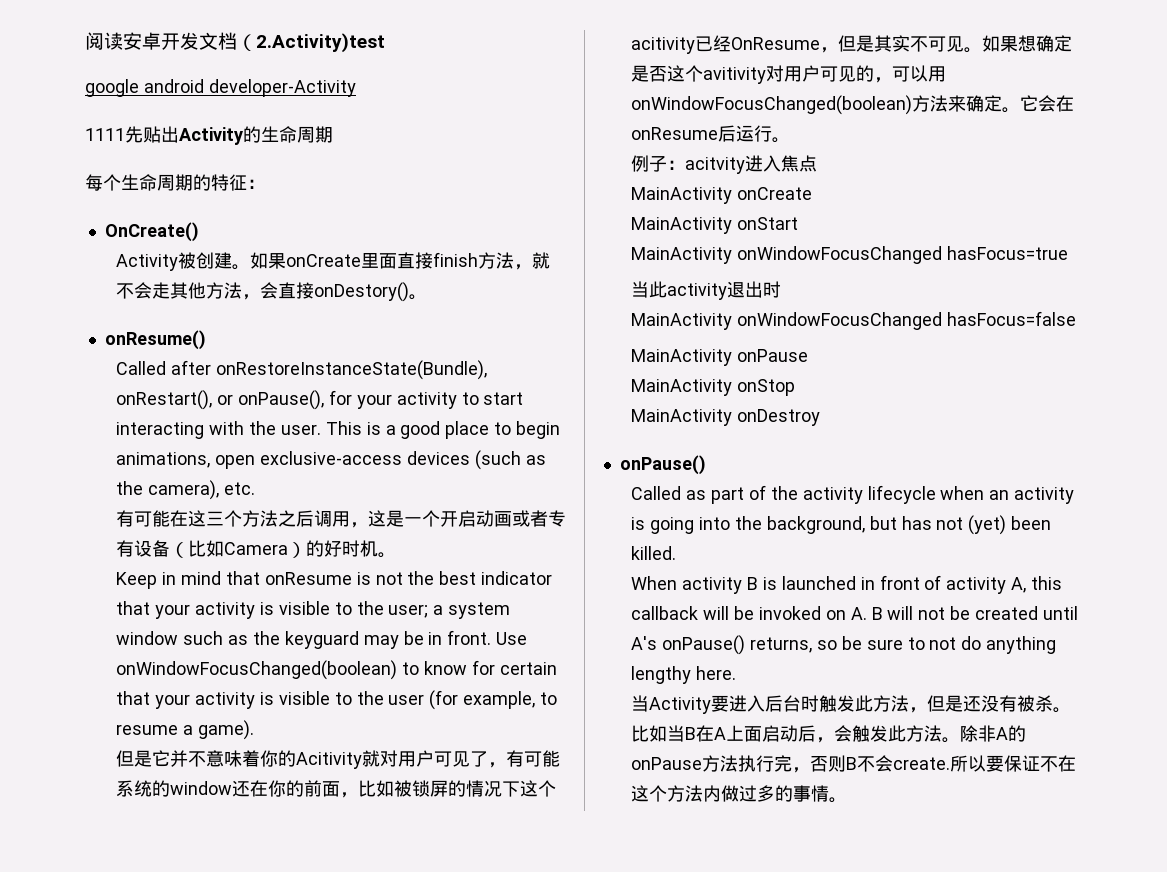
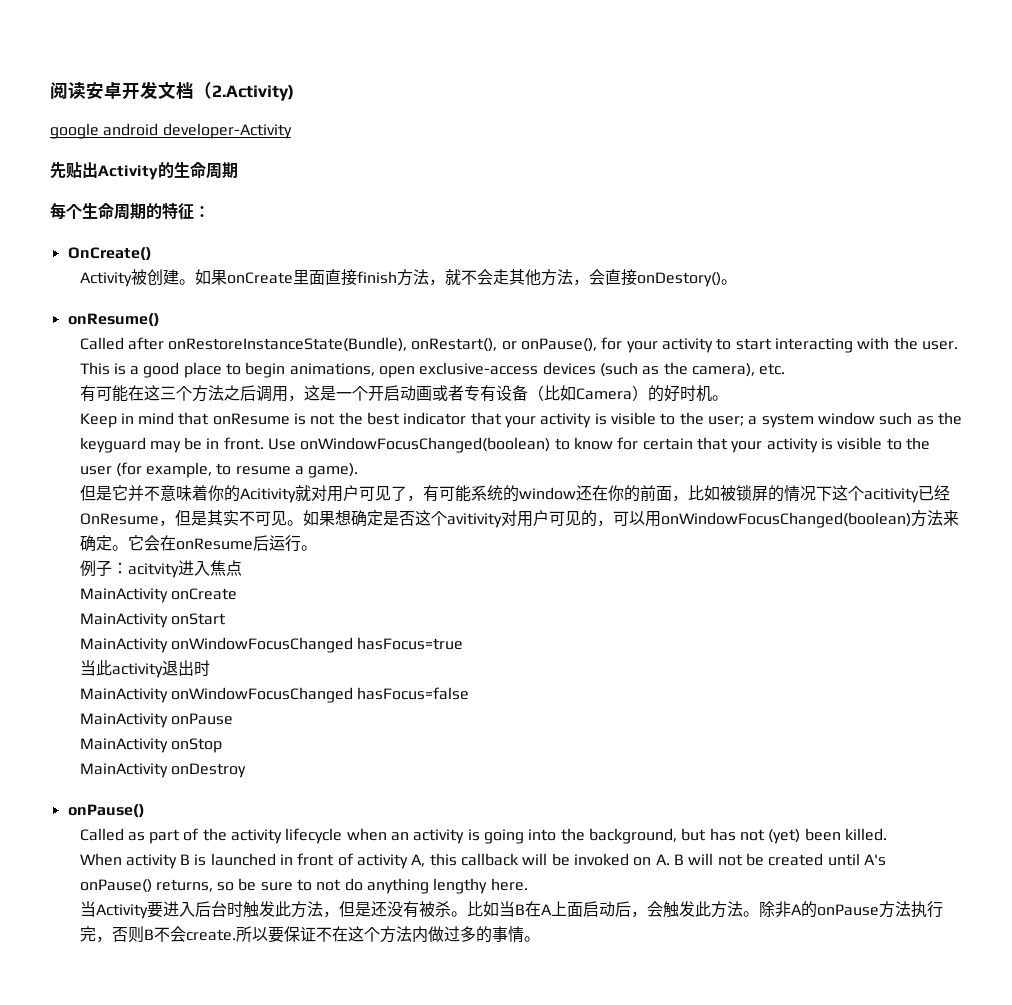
- 阅读安卓开发文档（2.Activity)test
+ 阅读安卓开发文档（2.Activity)
- 1111先贴出Activity的生命周期
+ 先贴出Activity的生命周期

